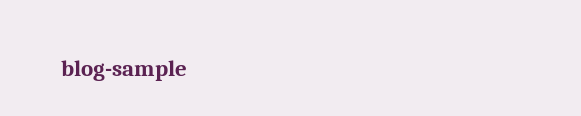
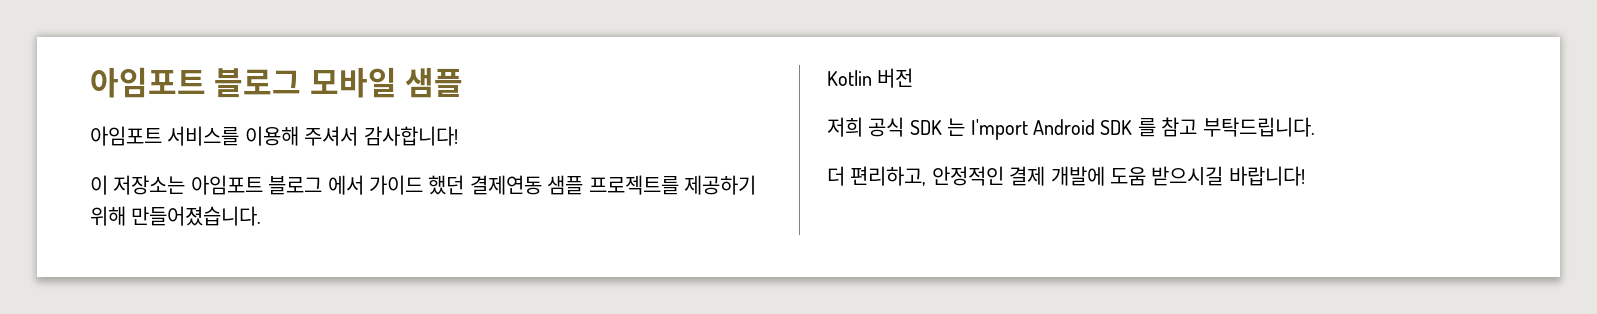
- blog-sample
+ 아임포트 블로그 모바일 샘플
+ 아임포트 서비스를 이용해 주셔서 감사합니다!
+ 이 저장소는 아임포트 블로그 에서 가이드 했던 결제연동 샘플 프로젝트를 제공하기 위해 만들어졌습니다.
+ Kotlin 버전
+ 저희 공식 SDK 는 I'mport Android SDK 를 참고 부탁드립니다.
+ 더 편리하고, 안정적인 결제 개발에 도움 받으시길 바랍니다!

